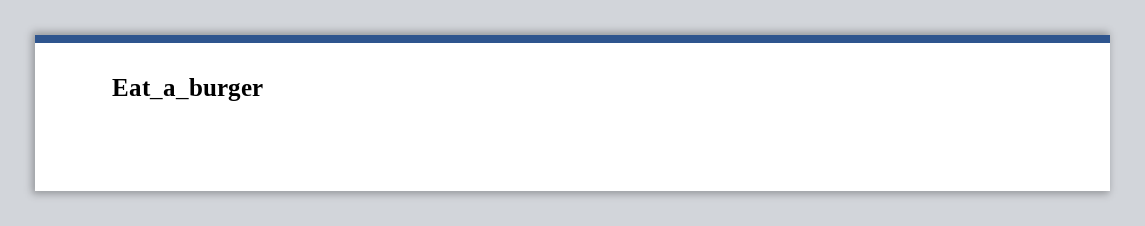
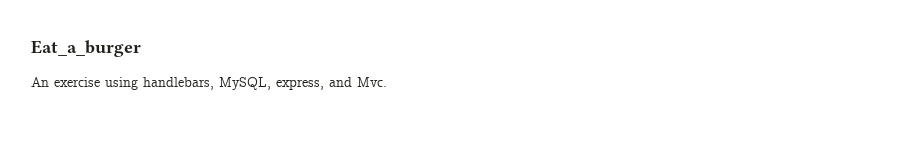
+ An exercise using handlebars, MySQL, express, and Mvc.

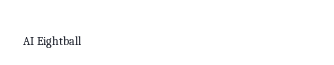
- Eat_a_burger
- An exercise using handlebars, MySQL, express, and Mvc.
+ AI Eightball

